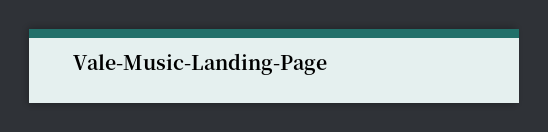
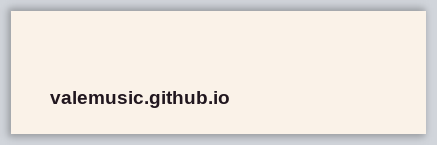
- Vale-Music-Landing-Page
+ valemusic.github.io

